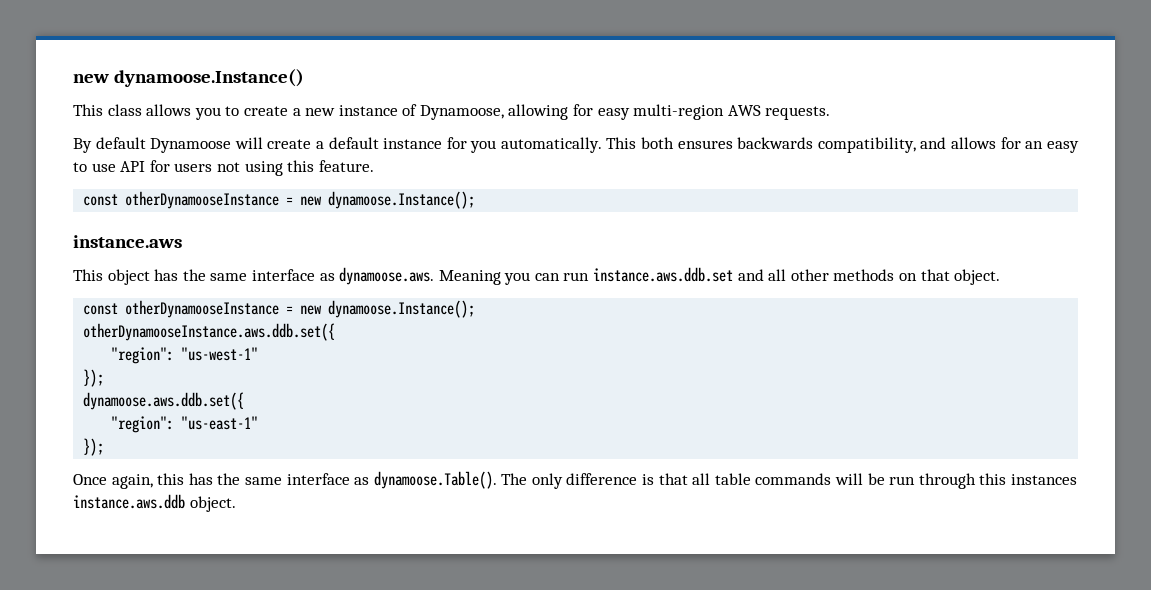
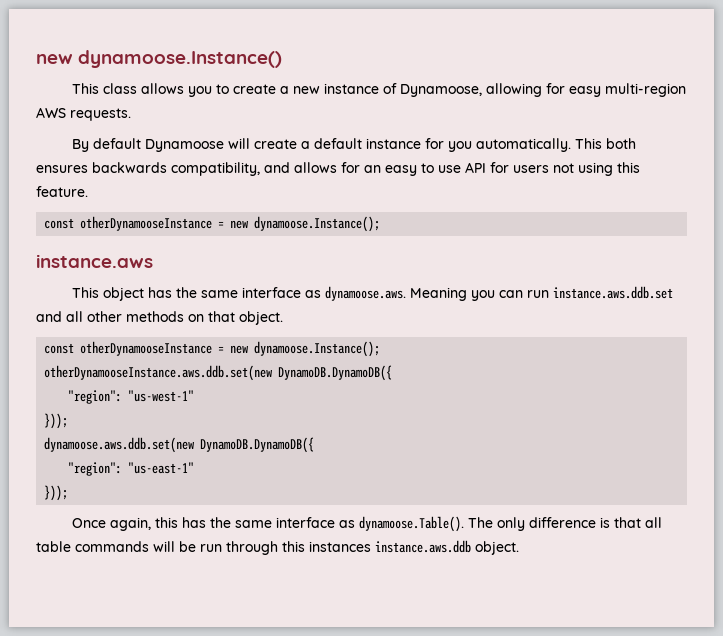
- otherDynamooseInstance.aws.ddb.set({
+ otherDynamooseInstance.aws.ddb.set(new DynamoDB.DynamoDB({
  "region": "us-west-1"
- });
- dynamoose.aws.ddb.set({
+ }));
+ dynamoose.aws.ddb.set(new DynamoDB.DynamoDB({
  "region": "us-east-1"
- });
+ }));

